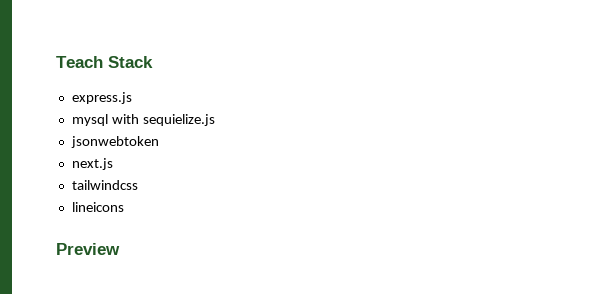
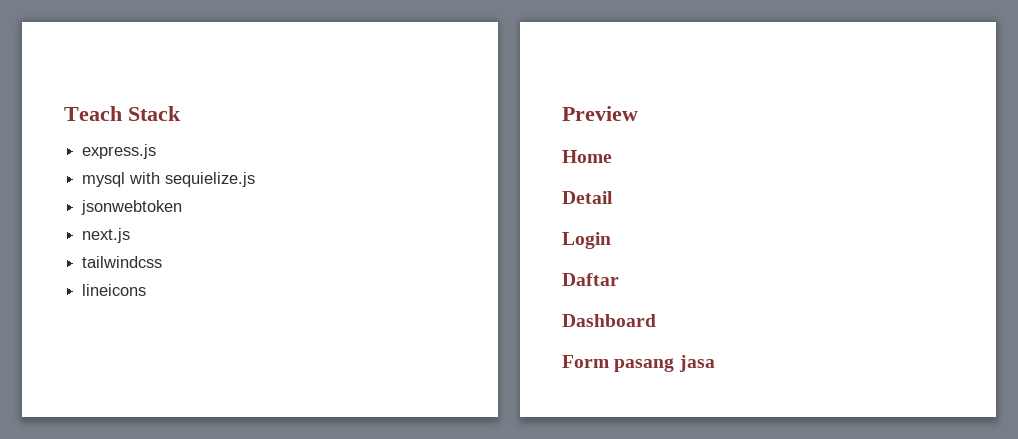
+ Home
+ Detail
+ Login
+ Daftar
+ Dashboard
+ Form pasang jasa

